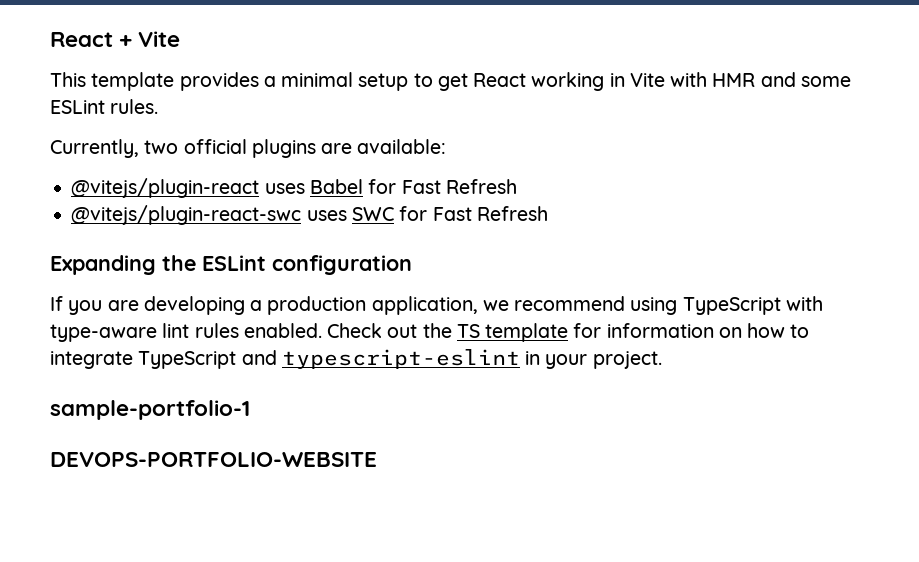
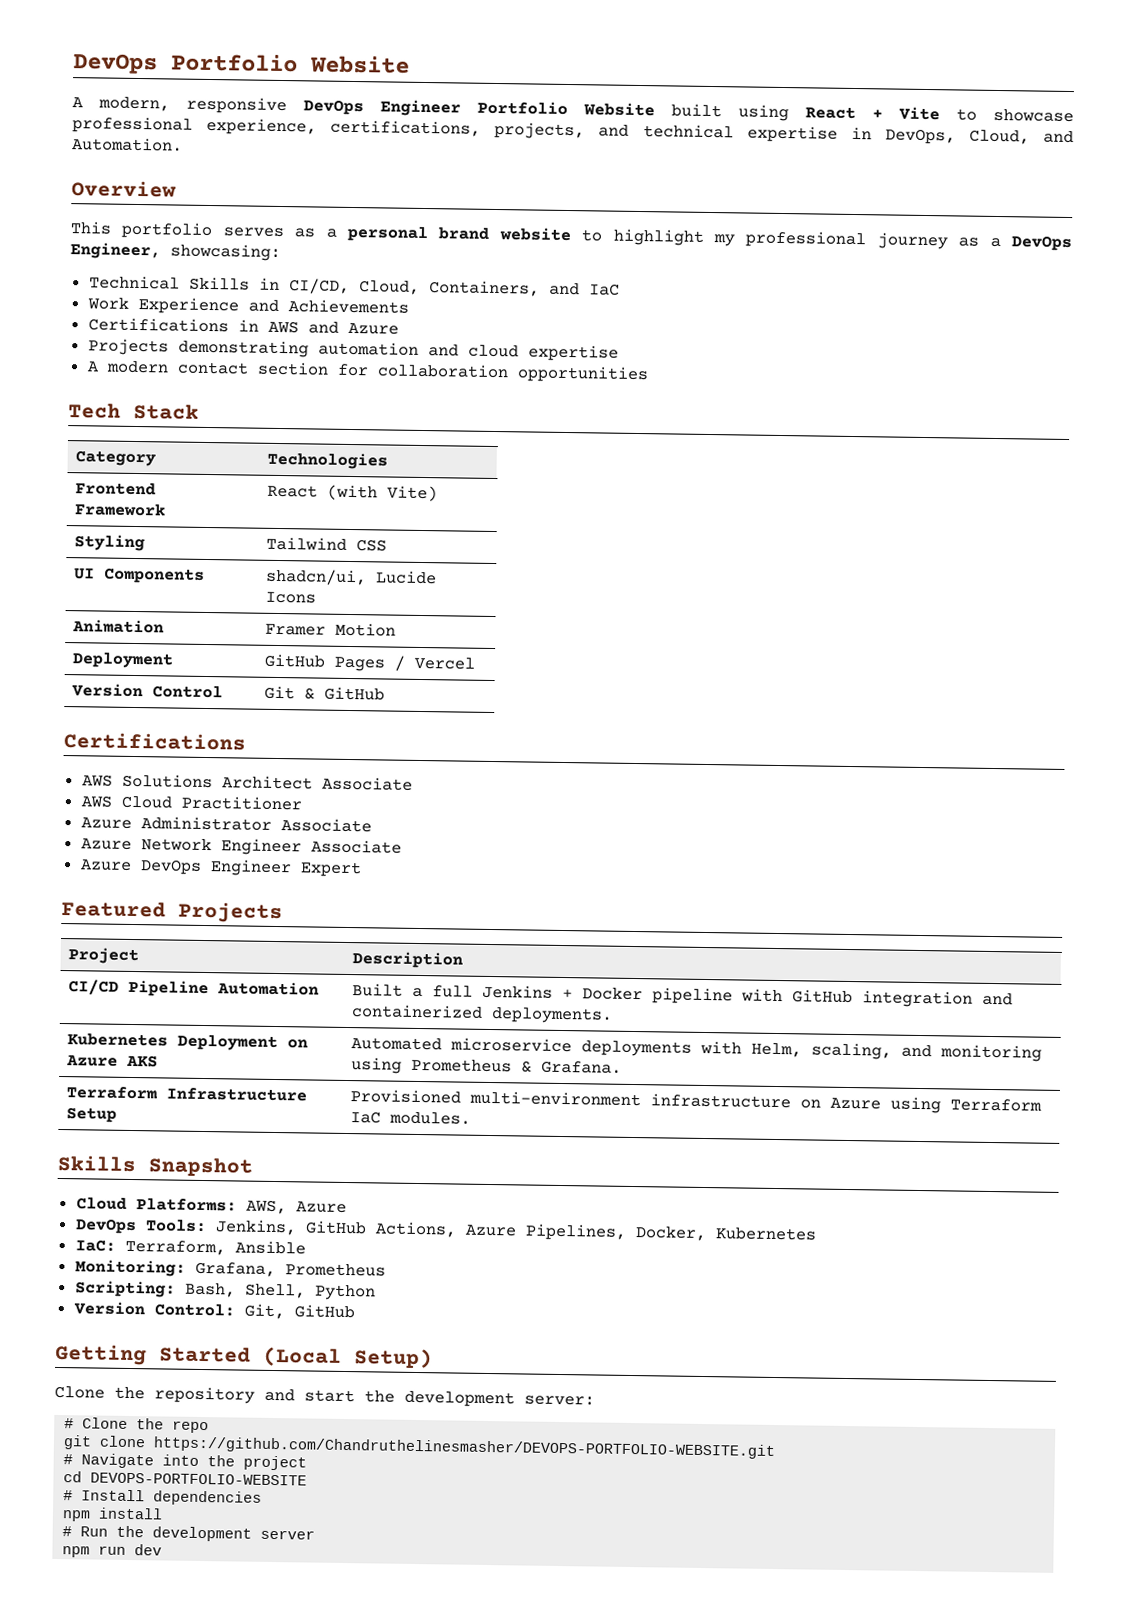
- React + Vite
- This template provides a minimal setup to get React working in Vite with HMR and some ESLint rules.
- Currently, two official plugins are available:
- @vitejs/plugin-react uses Babel for Fast Refresh
- @vitejs/plugin-react-swc uses SWC for Fast Refresh
- Expanding the ESLint configuration
- If you are developing a production application, we recommend using TypeScript with type-aware lint rules enabled. Check out the TS template for information on how to integrate TypeScript and typescript-eslint in your project.
- sample-portfolio-1
- DEVOPS-PORTFOLIO-WEBSITE
+ DevOps Portfolio Website
+ A modern, responsive DevOps Engineer Portfolio Website built using React + Vite to showcase professional experience, certifications, projects, and technical expertise in DevOps, Cloud, and Automation.
+ Overview
+ This portfolio serves as a personal brand website to highlight my professional journey as a DevOps Engineer, showcasing:
+ Technical Skills in CI/CD, Cloud, Containers, and IaC
+ Work Experience and Achievements
+ Certifications in AWS and Azure
+ Projects demonstrating automation and cloud expertise
+ A modern contact section for collaboration opportunities
+ Tech Stack
+ Category | Technologies
+ Frontend Framework | React (with Vite)
+ Styling | Tailwind CSS
+ UI Components | shadcn/ui, Lucide Icons
+ Animation | Framer Motion
+ Deployment | GitHub Pages / Vercel
+ Version Control | Git & GitHub
+ Certifications
+ AWS Solutions Architect Associate
+ AWS Cloud Practitioner
+ Azure Administrator Associate
+ Azure Network Engineer Associate
+ Azure DevOps Engineer Expert
+ Featured Projects
+ Project | Description
+ CI/CD Pipeline Automation | Built a full Jenkins + Docker pipeline with GitHub integration and containerized deployments.
+ Kubernetes Deployment on Azure AKS | Automated microservice deployments with Helm, scaling, and monitoring using Prometheus & Grafana.
+ Terraform Infrastructure Setup | Provisioned multi-environment infrastructure on Azure using Terraform IaC modules.
+ Skills Snapshot
+ Cloud Platforms: AWS, Azure
+ DevOps Tools: Jenkins, GitHub Actions, Azure Pipelines, Docker, Kubernetes
+ IaC: Terraform, Ansible
+ Monitoring: Grafana, Prometheus
+ Scripting: Bash, Shell, Python
+ Version Control: Git, GitHub
+ Getting Started (Local Setup)
+ Clone the repository and start the development server:
+ # Clone the repo
+ git clone https://github.com/Chandruthelinesmasher/DEVOPS-PORTFOLIO-WEBSITE.git
+ # Navigate into the project
+ cd DEVOPS-PORTFOLIO-WEBSITE
+ # Install dependencies
+ npm install
+ # Run the development server
+ npm run dev

